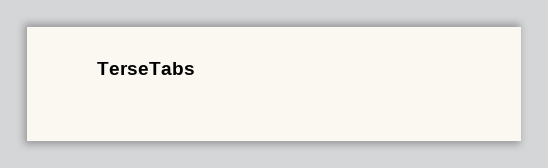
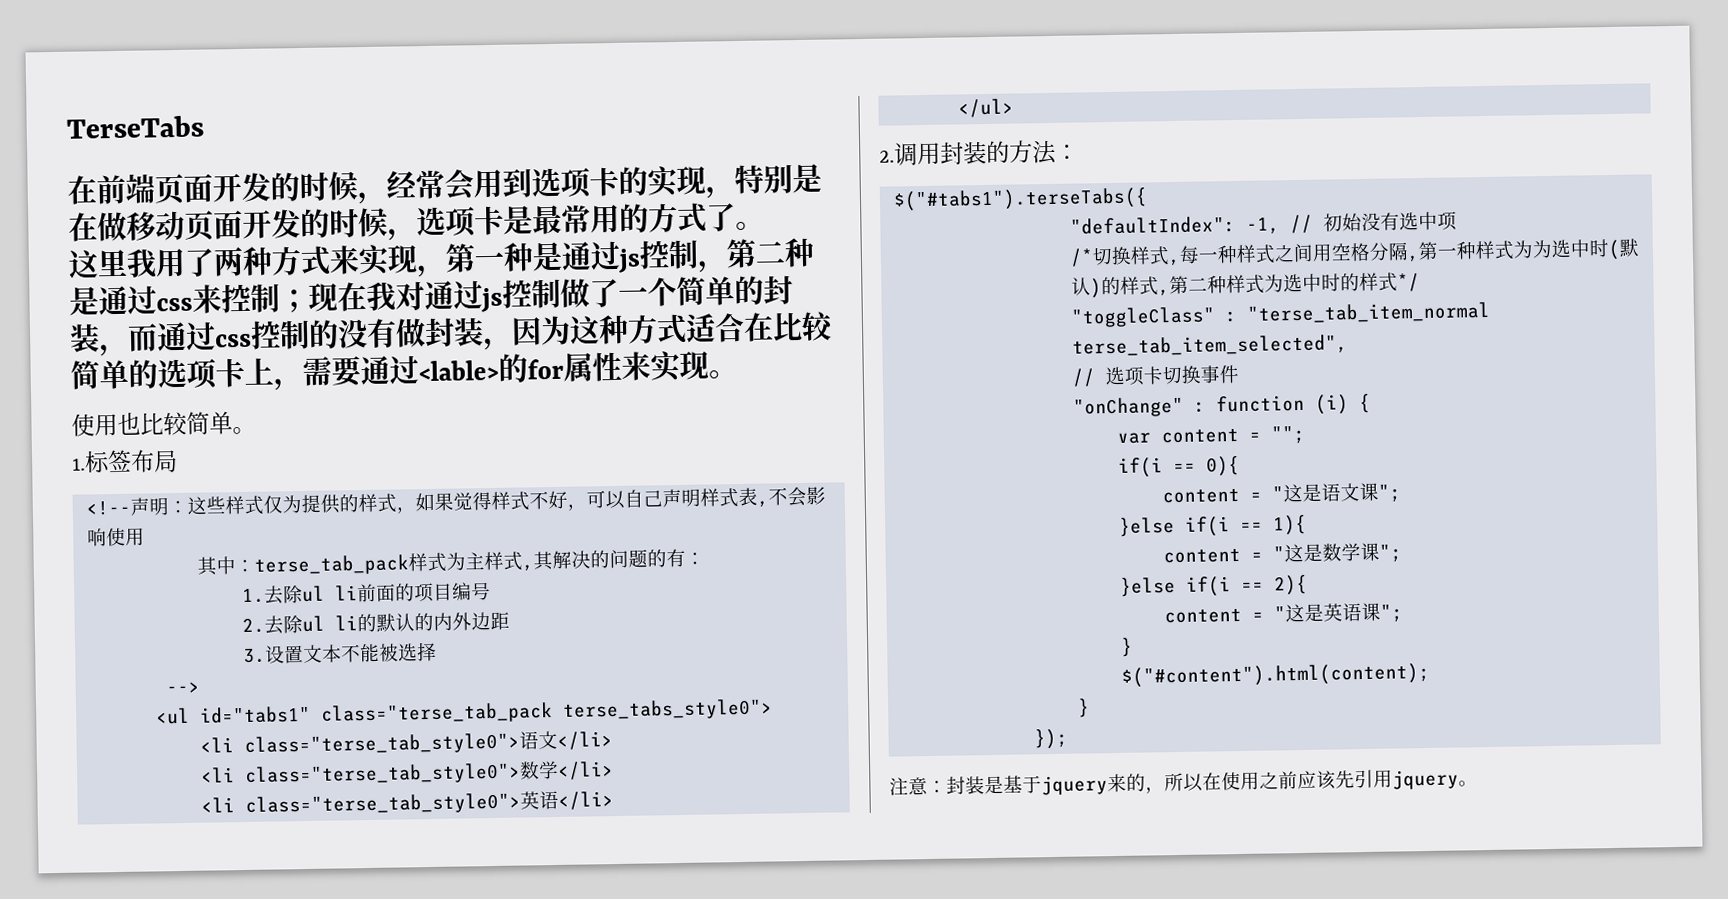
+ 在前端页面开发的时候，经常会用到选项卡的实现，特别是在做移动页面开发的时候，选项卡是最常用的方式了。
+ 这里我用了两种方式来实现，第一种是通过js控制，第二种是通过css来控制；现在我对通过js控制做了一个简单的封装，而通过css控制的没有做封装，因为这种方式适合在比较简单的选项卡上，需要通过<lable>的for属性来实现。
+ 使用也比较简单。
+ 1.标签布局
+ <!--声明：这些样式仅为提供的样式，如果觉得样式不好，可以自己声明样式表,不会影响使用
+ 其中：terse_tab_pack样式为主样式,其解决的问题的有：
+ 1.去除ul li前面的项目编号
+ 2.去除ul li的默认的内外边距
+ 3.设置文本不能被选择
+ -->
+ <ul id="tabs1" class="terse_tab_pack terse_tabs_style0">
+ <li class="terse_tab_style0">语文</li>
+ <li class="terse_tab_style0">数学</li>
+ <li class="terse_tab_style0">英语</li>
+ </ul>
+ 2.调用封装的方法：
+ $("#tabs1").terseTabs({
+ "defaultIndex": -1, // 初始没有选中项
+ /*切换样式,每一种样式之间用空格分隔,第一种样式为为选中时(默认)的样式,第二种样式为选中时的样式*/
+ "toggleClass" : "terse_tab_item_normal terse_tab_item_selected",
+ // 选项卡切换事件
+ "onChange" : function (i) {
+ var content = "";
+ if(i == 0){
+ content = "这是语文课";
+ }else if(i == 1){
+ content = "这是数学课";
+ }else if(i == 2){
+ content = "这是英语课";
+ }
+ $("#content").html(content);
+ }
+ });
+ 注意：封装是基于jquery来的，所以在使用之前应该先引用jquery。

